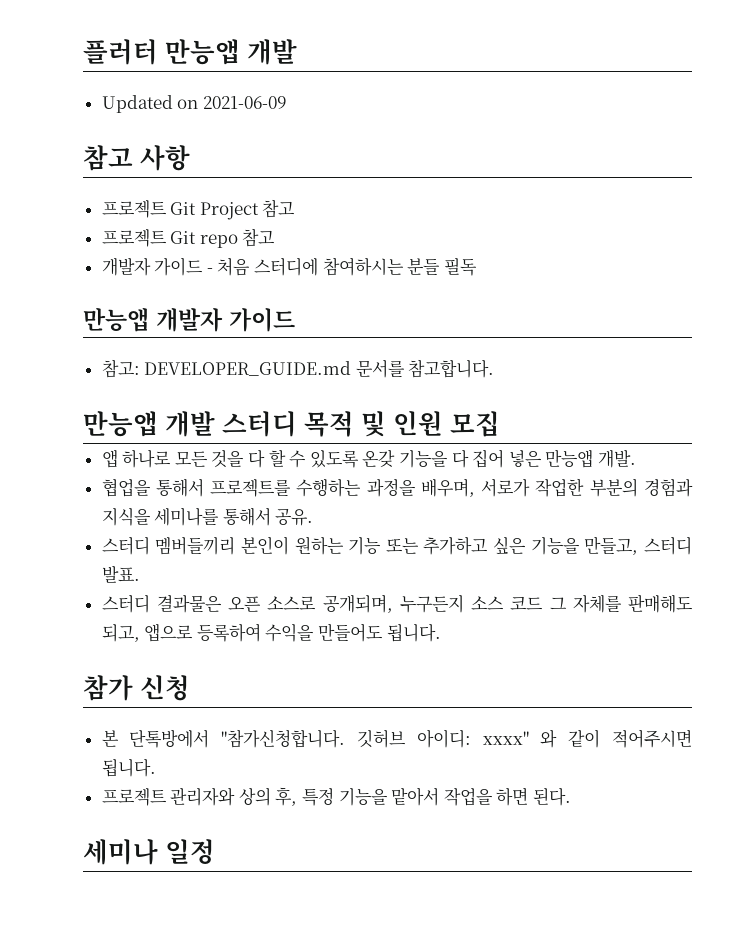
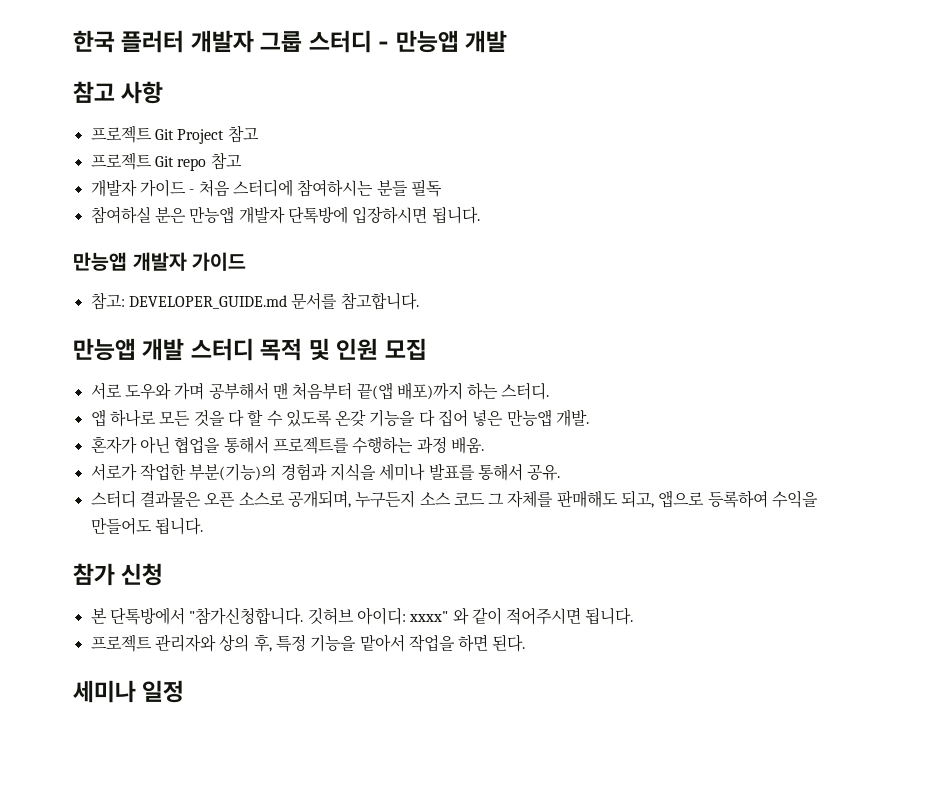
- 플러터 만능앱 개발
- Updated on 2021-06-09
+ 한국 플러터 개발자 그룹 스터디 - 만능앱 개발
+ 참여하실 분은 만능앱 개발자 단톡방에 입장하시면 됩니다.
+ 서로 도우와 가며 공부해서 맨 처음부터 끝(앱 배포)까지 하는 스터디.
- 협업을 통해서 프로젝트를 수행하는 과정을 배우며, 서로가 작업한 부분의 경험과 지식을 세미나를 통해서 공유.
+ 혼자가 아닌 협업을 통해서 프로젝트를 수행하는 과정 배움.
+ 서로가 작업한 부분(기능)의 경험과 지식을 세미나 발표를 통해서 공유.
- 스터디 멤버들끼리 본인이 원하는 기능 또는 추가하고 싶은 기능을 만들고, 스터디 발표.

